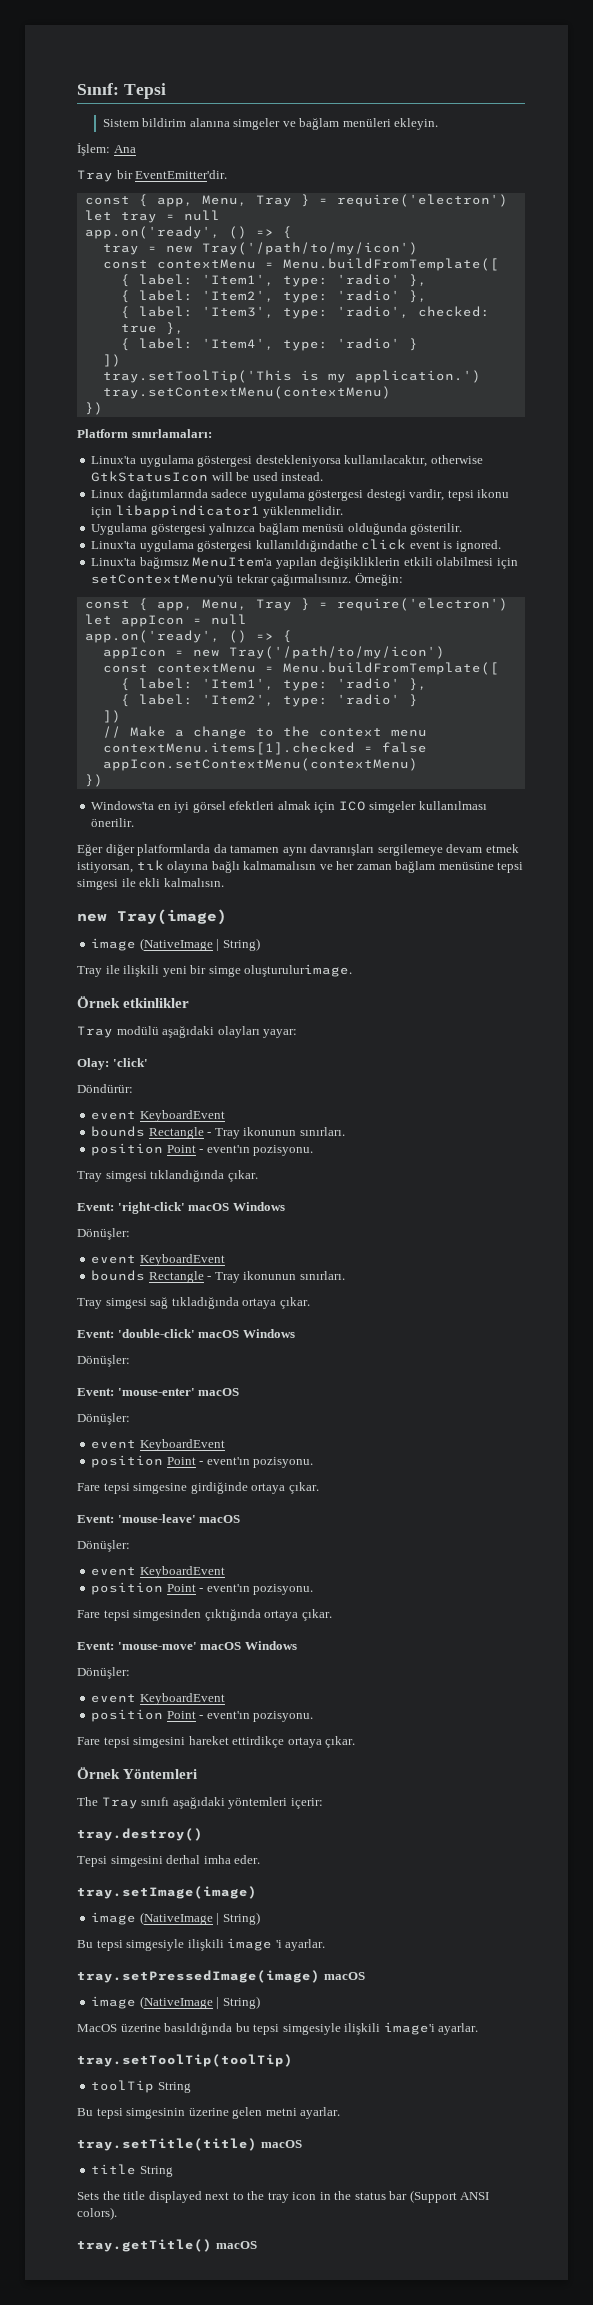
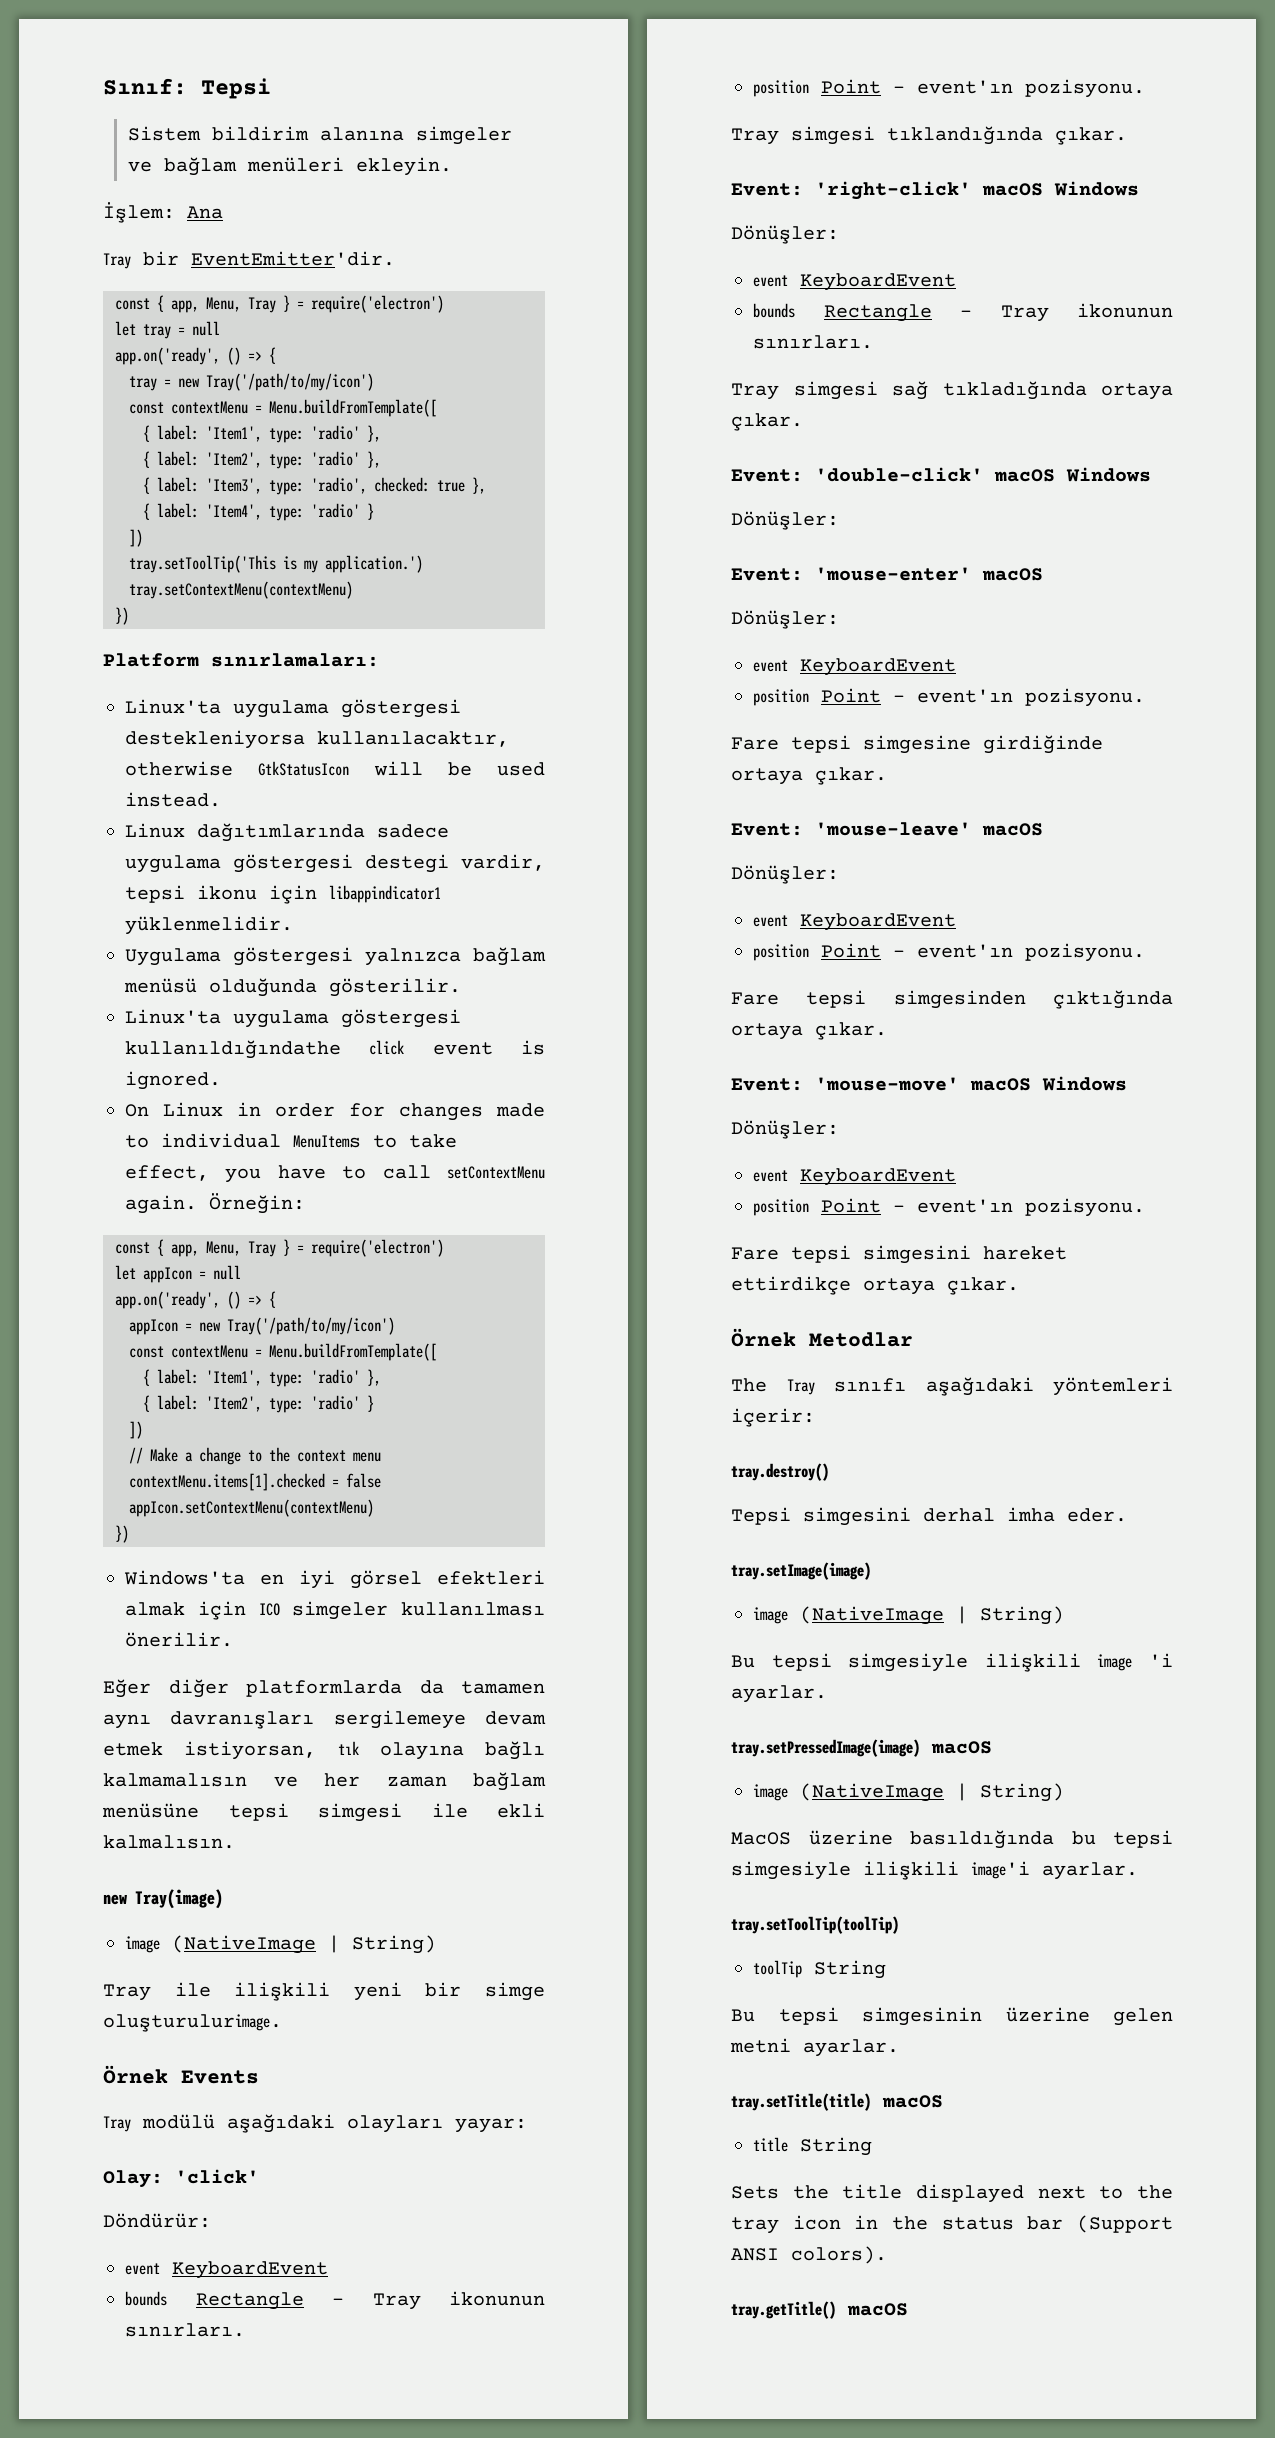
- Linux'ta bağımsız MenuItem'a yapılan değişikliklerin etkili olabilmesi için setContextMenu'yü tekrar çağırmalısınız.
+ On Linux in order for changes made to individual MenuItems to take effect, you have to call setContextMenu again.
- Örnek etkinlikler
+ Örnek Events
- Örnek Yöntemleri
+ Örnek Metodlar

